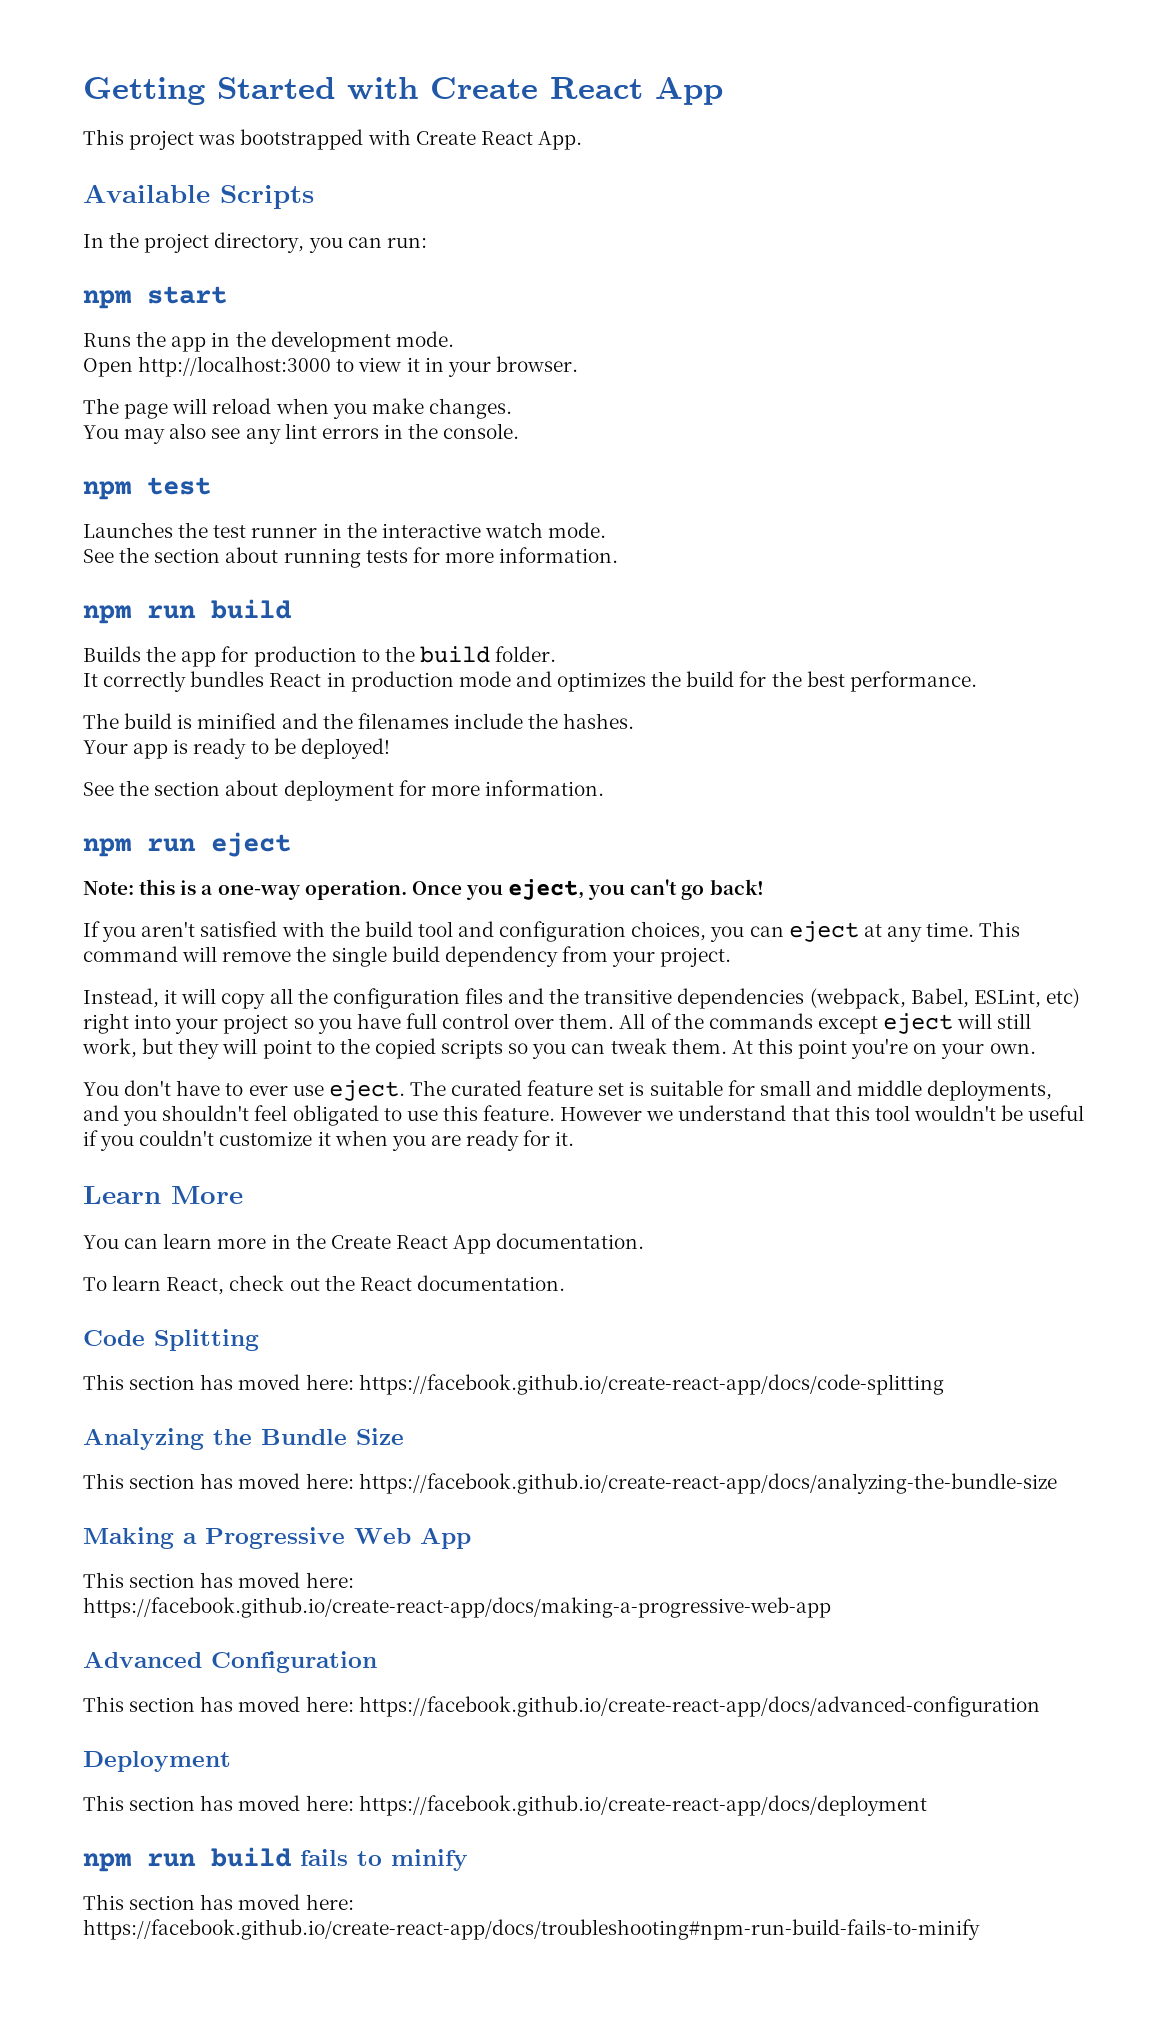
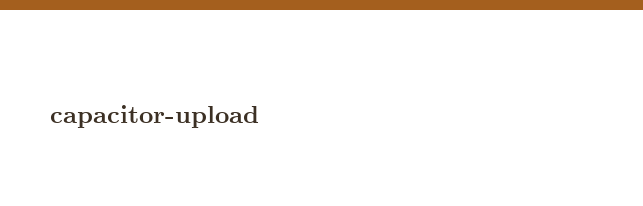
- Getting Started with Create React App
- This project was bootstrapped with Create React App.
- Available Scripts
- In the project directory, you can run:
- npm start
- Runs the app in the development mode.
- Open http://localhost:3000 to view it in your browser.
- The page will reload when you make changes.
- You may also see any lint errors in the console.
- npm test
- Launches the test runner in the interactive watch mode.
- See the section about running tests for more information.
- npm run build
- Builds the app for production to the build folder.
- It correctly bundles React in production mode and optimizes the build for the best performance.
- The build is minified and the filenames include the hashes.
- Your app is ready to be deployed!
- See the section about deployment for more information.
- npm run eject
- Note: this is a one-way operation. Once you eject, you can't go back!
- If you aren't satisfied with the build tool and configuration choices, you can eject at any time. This command will remove the single build dependency from your project.
- Instead, it will copy all the configuration files and the transitive dependencies (webpack, Babel, ESLint, etc) right into your project so you have full control over them. All of the commands except eject will still work, but they will point to the copied scripts so you can tweak them. At this point you're on your own.
- You don't have to ever use eject. The curated feature set is suitable for small and middle deployments, and you shouldn't feel obligated to use this feature. However we understand that this tool wouldn't be useful if you couldn't customize it when you are ready for it.
- Learn More
- You can learn more in the Create React App documentation.
- To learn React, check out the React documentation.
- Code Splitting
- This section has moved here: https://facebook.github.io/create-react-app/docs/code-splitting
- Analyzing the Bundle Size
- This section has moved here: https://facebook.github.io/create-react-app/docs/analyzing-the-bundle-size
- Making a Progressive Web App
- This section has moved here: https://facebook.github.io/create-react-app/docs/making-a-progressive-web-app
- Advanced Configuration
- This section has moved here: https://facebook.github.io/create-react-app/docs/advanced-configuration
- Deployment
- This section has moved here: https://facebook.github.io/create-react-app/docs/deployment
- npm run build fails to minify
- This section has moved here: https://facebook.github.io/create-react-app/docs/troubleshooting#npm-run-build-fails-to-minify
+ capacitor-upload

